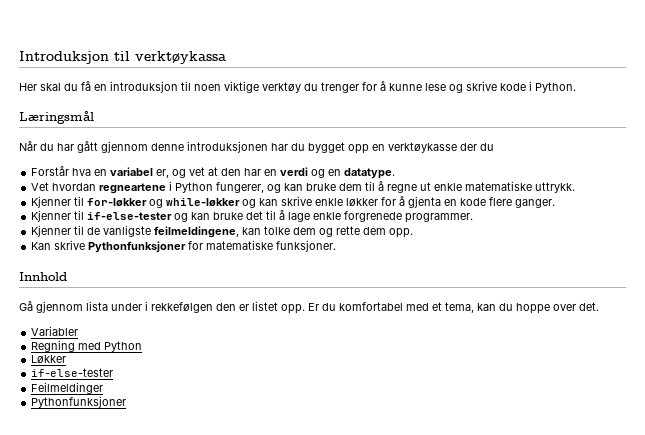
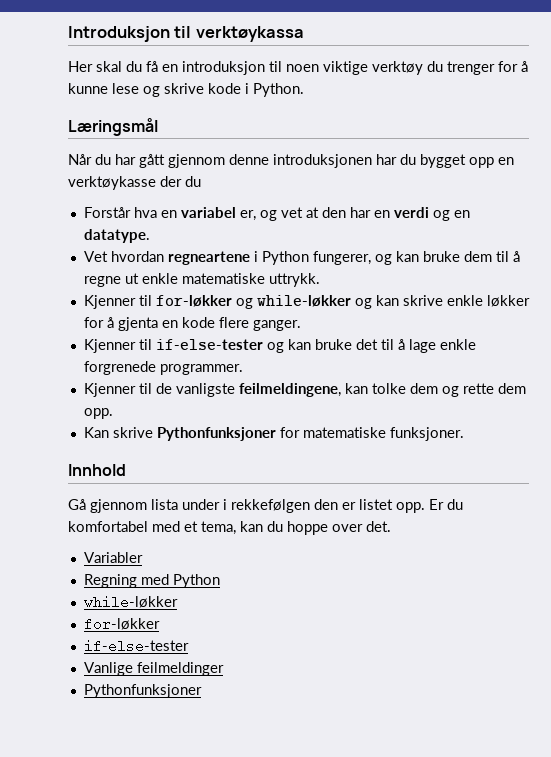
  Regning med Python
- Løkker
+ while-løkker
+ for-løkker
- Feilmeldinger
+ Vanlige feilmeldinger

